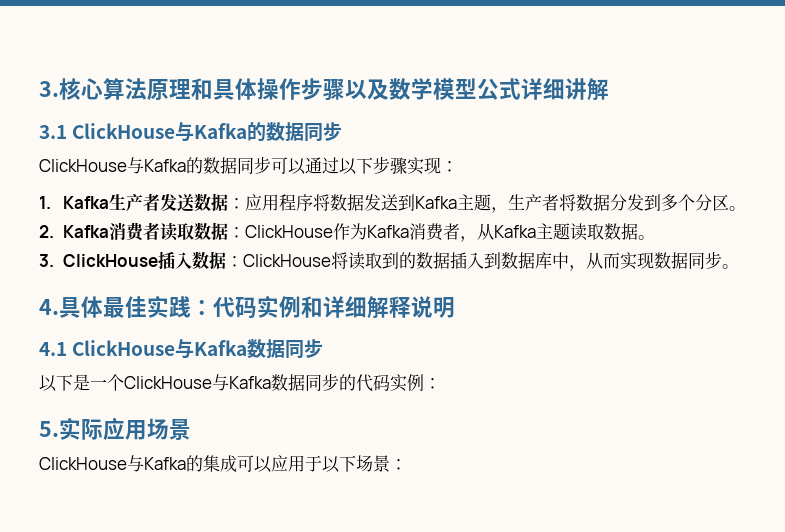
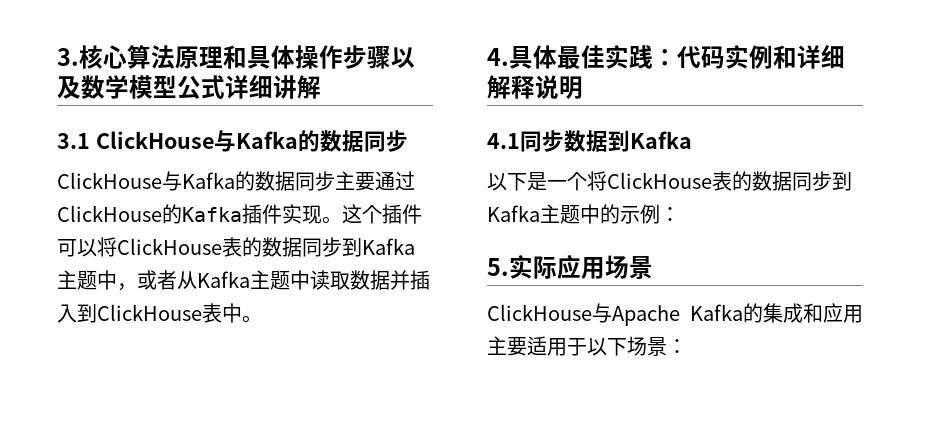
- ClickHouse与Kafka的数据同步可以通过以下步骤实现：
- 1. Kafka生产者发送数据：应用程序将数据发送到Kafka主题，生产者将数据分发到多个分区。
- 2. Kafka消费者读取数据：ClickHouse作为Kafka消费者，从Kafka主题读取数据。
- 3. ClickHouse插入数据：ClickHouse将读取到的数据插入到数据库中，从而实现数据同步。
+ ClickHouse与Kafka的数据同步主要通过ClickHouse的Kafka插件实现。这个插件可以将ClickHouse表的数据同步到Kafka主题中，或者从Kafka主题中读取数据并插入到ClickHouse表中。
- 4.1 ClickHouse与Kafka数据同步
- 以下是一个ClickHouse与Kafka数据同步的代码实例：
+ 4.1同步数据到Kafka
+ 以下是一个将ClickHouse表的数据同步到Kafka主题中的示例：
- ClickHouse与Kafka的集成可以应用于以下场景：
+ ClickHouse与Apache Kafka的集成和应用主要适用于以下场景：

